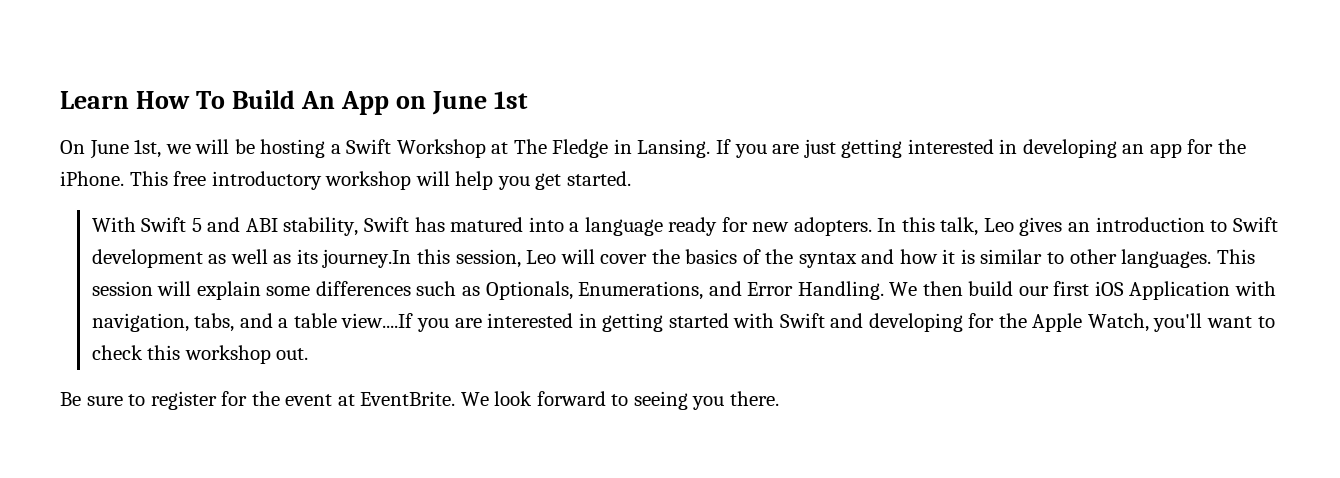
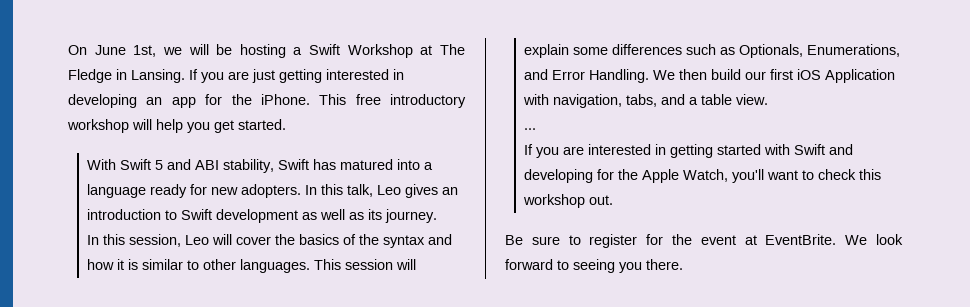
- Learn How To Build An App on June 1st
- In this talk, Leo gives an introduction to Swift development as well as its journey.In this session, Leo will cover the basics of the syntax and how it is similar to other languages.
+ In this talk, Leo gives an introduction to Swift development as well as its journey.
+ In this session, Leo will cover the basics of the syntax and how it is similar to other languages.
- We then build our first iOS Application with navigation, tabs, and a table view....If you are interested in getting started with Swift and developing for the Apple Watch, you'll want to check this workshop out.
+ We then build our first iOS Application with navigation, tabs, and a table view.
+ ...
+ If you are interested in getting started with Swift and developing for the Apple Watch, you'll want to check this workshop out.

